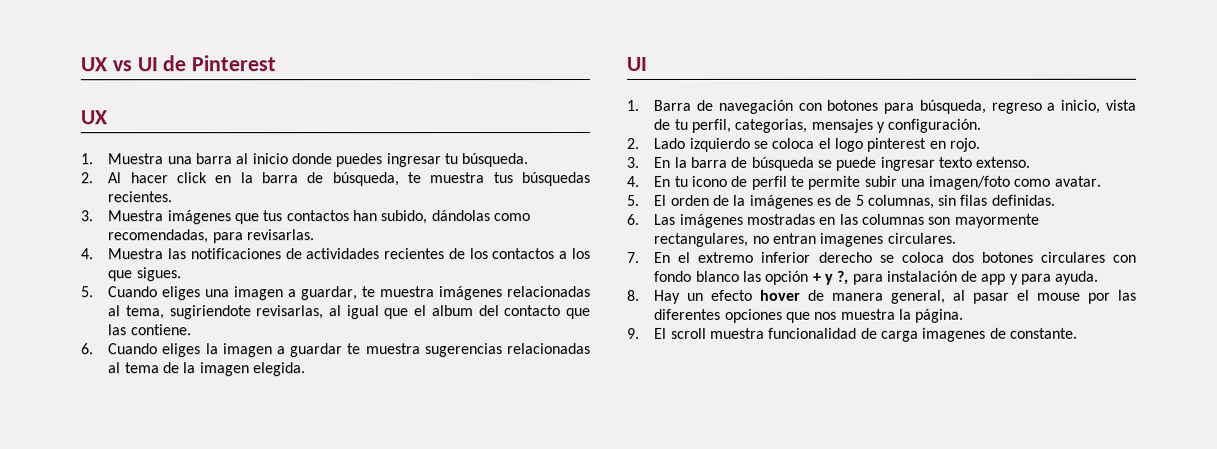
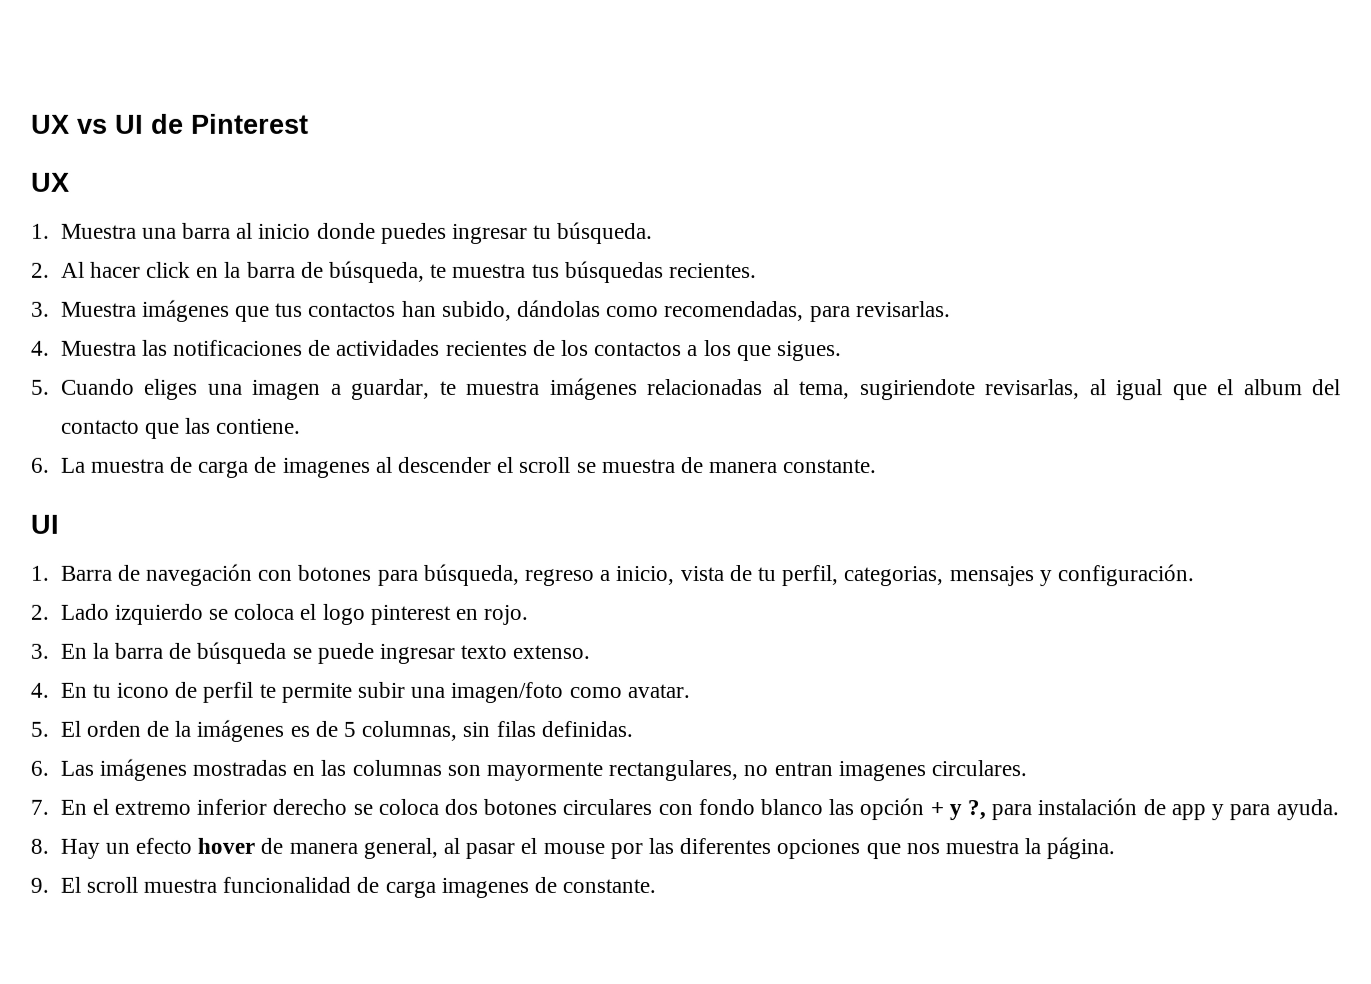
- 6. Cuando eliges la imagen a guardar te muestra sugerencias relacionadas al tema de la imagen elegida.
+ 6. La muestra de carga de imagenes al descender el scroll se muestra de manera constante.

